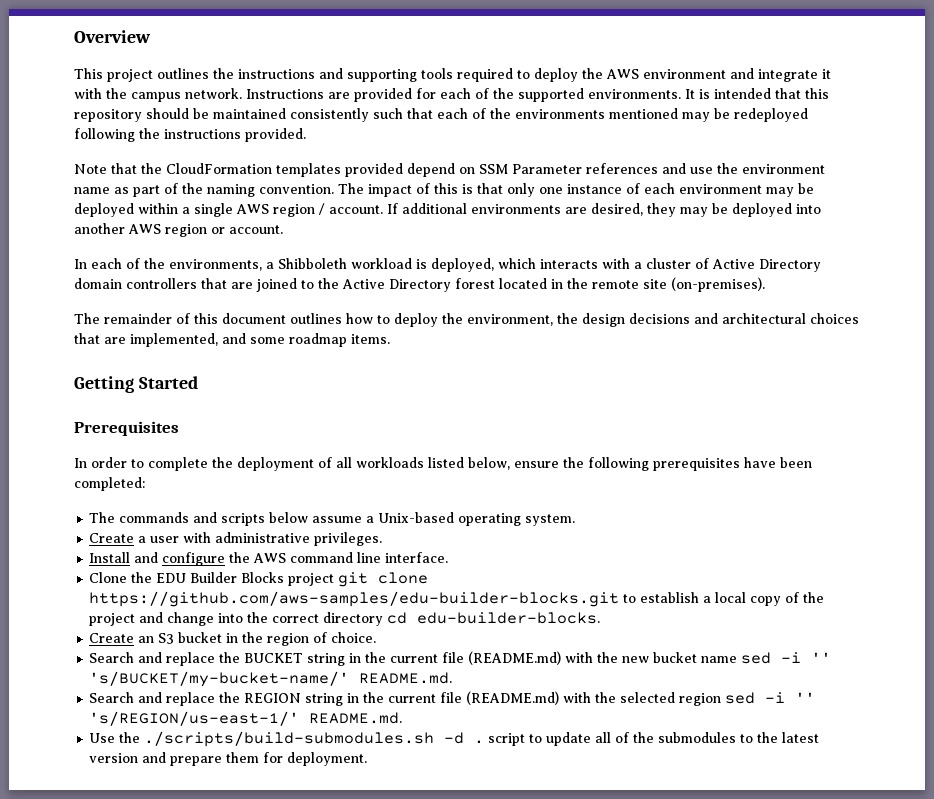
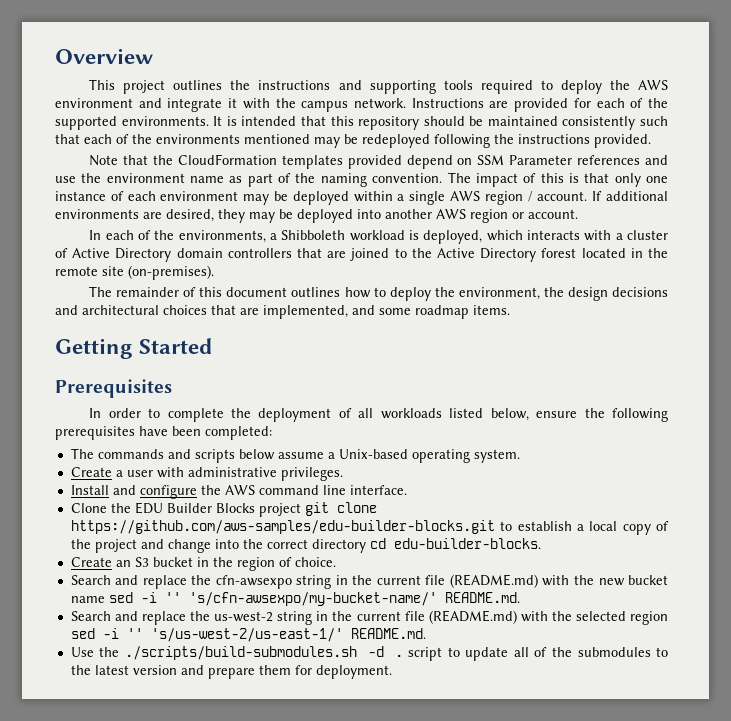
- Search and replace the BUCKET string in the current file (README.md) with the new bucket name sed -i '' 's/BUCKET/my-bucket-name/' README.md.
+ Search and replace the cfn-awsexpo string in the current file (README.md) with the new bucket name sed -i '' 's/cfn-awsexpo/my-bucket-name/' README.md.
- Search and replace the REGION string in the current file (README.md) with the selected region sed -i '' 's/REGION/us-east-1/' README.md.
+ Search and replace the us-west-2 string in the current file (README.md) with the selected region sed -i '' 's/us-west-2/us-east-1/' README.md.

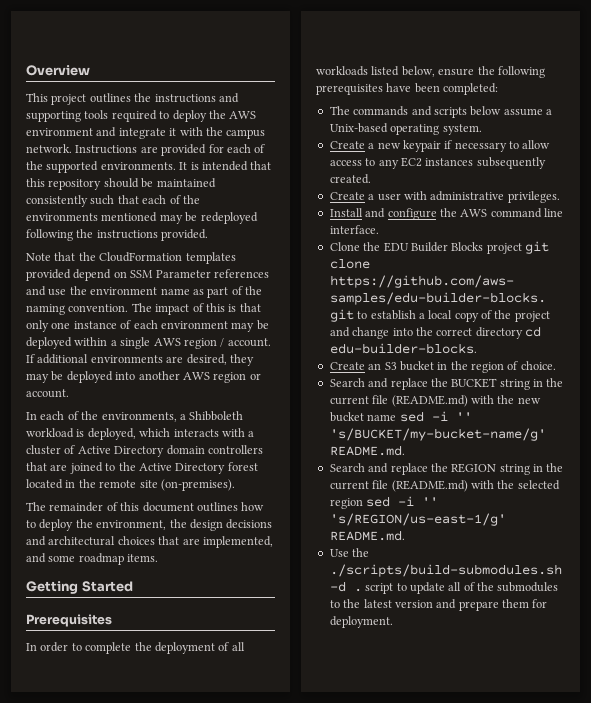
+ Create a new keypair if necessary to allow access to any EC2 instances subsequently created.
- Search and replace the cfn-awsexpo string in the current file (README.md) with the new bucket name sed -i '' 's/cfn-awsexpo/my-bucket-name/' README.md.
+ Search and replace the BUCKET string in the current file (README.md) with the new bucket name sed -i '' 's/BUCKET/my-bucket-name/g' README.md.
- Search and replace the us-west-2 string in the current file (README.md) with the selected region sed -i '' 's/us-west-2/us-east-1/' README.md.
+ Search and replace the REGION string in the current file (README.md) with the selected region sed -i '' 's/REGION/us-east-1/g' README.md.

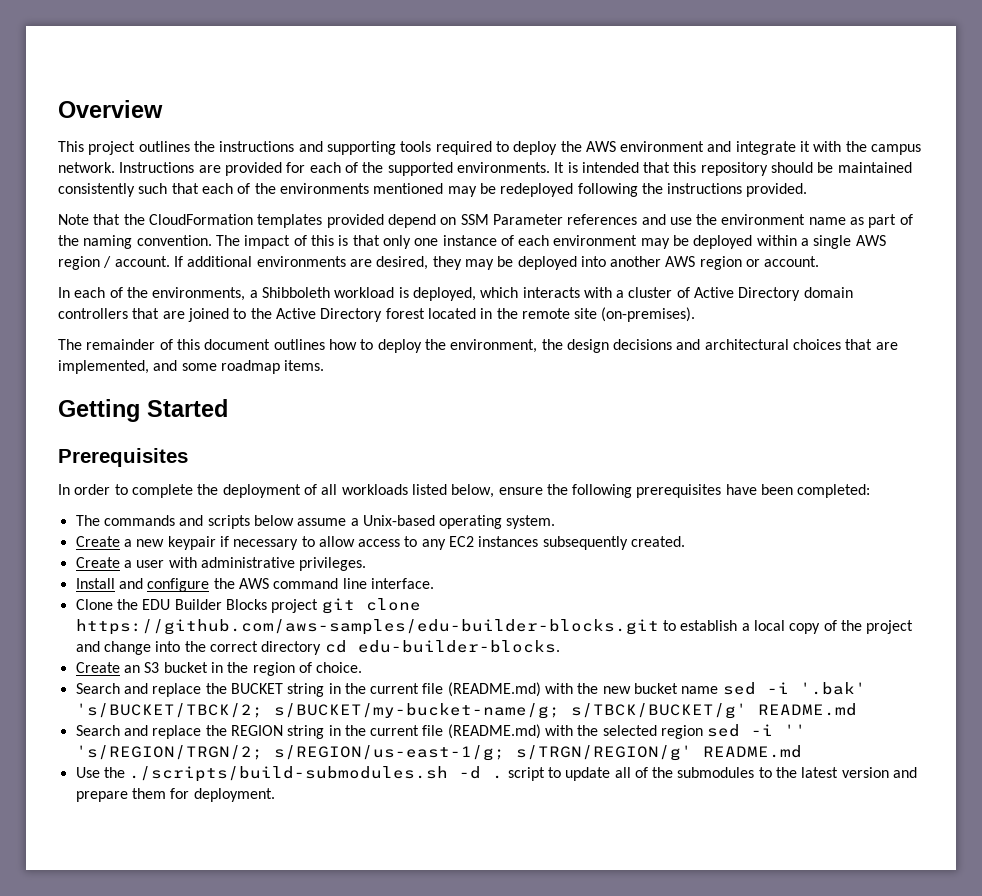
- Search and replace the BUCKET string in the current file (README.md) with the new bucket name sed -i '' 's/BUCKET/my-bucket-name/g' README.md.
+ Search and replace the BUCKET string in the current file (README.md) with the new bucket name sed -i '.bak' 's/BUCKET/TBCK/2; s/BUCKET/my-bucket-name/g; s/TBCK/BUCKET/g' README.md
- Search and replace the REGION string in the current file (README.md) with the selected region sed -i '' 's/REGION/us-east-1/g' README.md.
+ Search and replace the REGION string in the current file (README.md) with the selected region sed -i '' 's/REGION/TRGN/2; s/REGION/us-east-1/g; s/TRGN/REGION/g' README.md

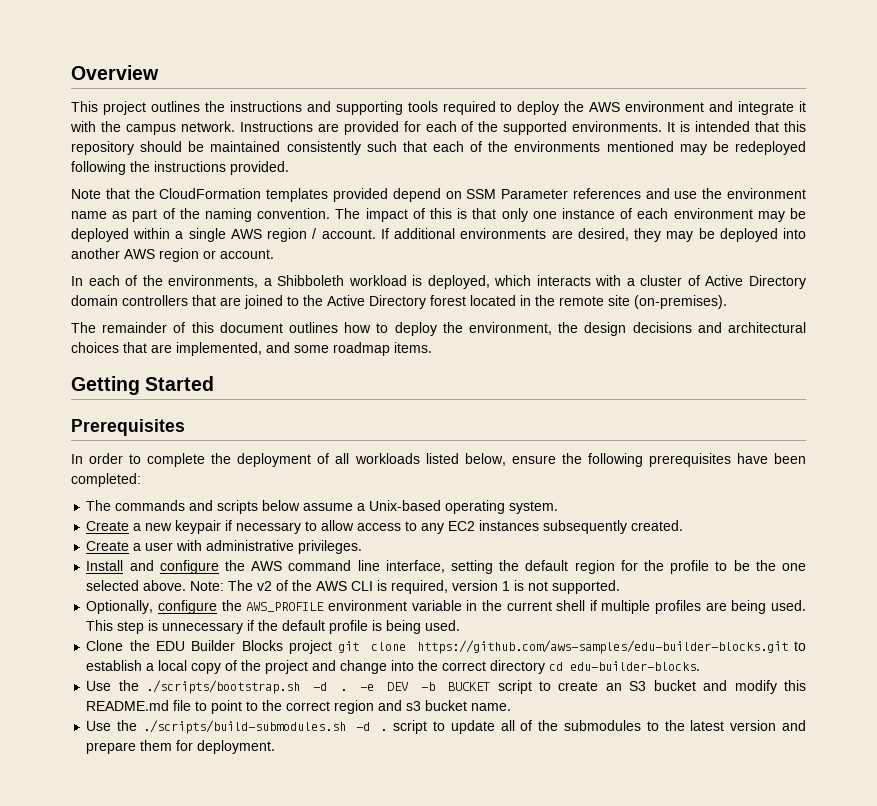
- Install and configure the AWS command line interface.
+ Install and configure the AWS command line interface, setting the default region for the profile to be the one selected above. Note: The v2 of the AWS CLI is required, version 1 is not supported.
+ Optionally, configure the AWS_PROFILE environment variable in the current shell if multiple profiles are being used. This step is unnecessary if the default profile is being used.
- Create an S3 bucket in the region of choice.
- Search and replace the BUCKET string in the current file (README.md) with the new bucket name sed -i '.bak' 's/BUCKET/TBCK/2; s/BUCKET/my-bucket-name/g; s/TBCK/BUCKET/g' README.md
- Search and replace the REGION string in the current file (README.md) with the selected region sed -i '' 's/REGION/TRGN/2; s/REGION/us-east-1/g; s/TRGN/REGION/g' README.md
+ Use the ./scripts/bootstrap.sh -d . -e DEV -b BUCKET script to create an S3 bucket and modify this README.md file to point to the correct region and s3 bucket name.

